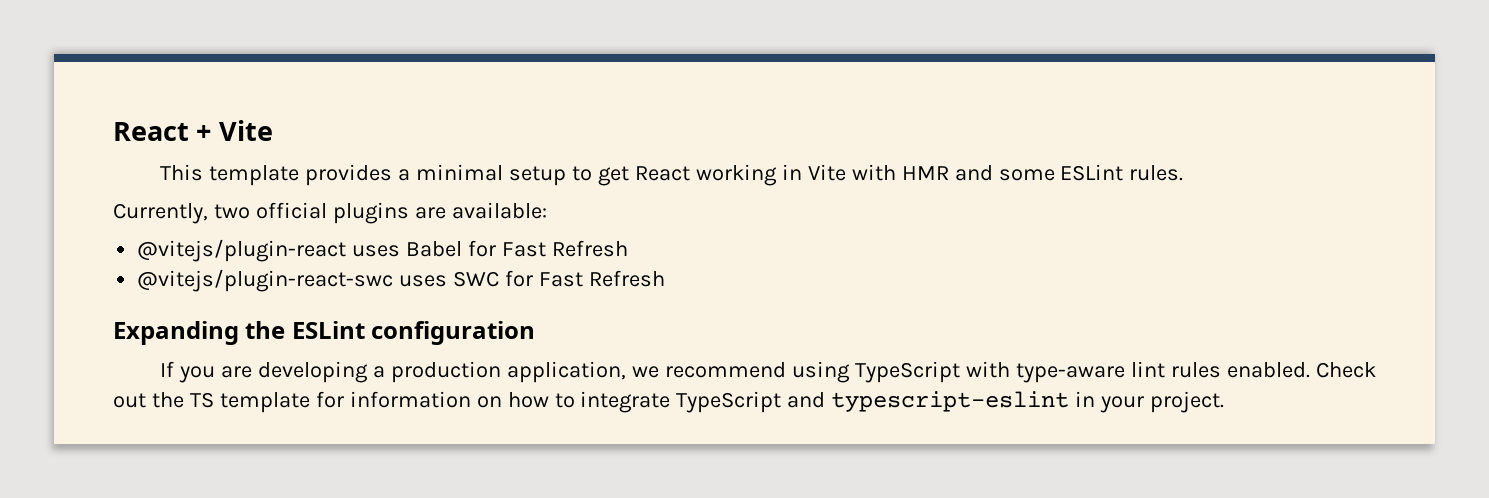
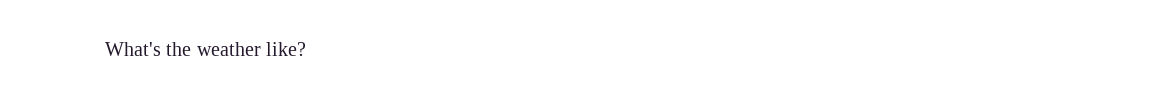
- React + Vite
- This template provides a minimal setup to get React working in Vite with HMR and some ESLint rules.
- Currently, two official plugins are available:
- @vitejs/plugin-react uses Babel for Fast Refresh
- @vitejs/plugin-react-swc uses SWC for Fast Refresh
- Expanding the ESLint configuration
- If you are developing a production application, we recommend using TypeScript with type-aware lint rules enabled. Check out the TS template for information on how to integrate TypeScript and typescript-eslint in your project.
+ What's the weather like?

